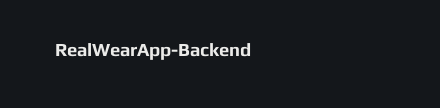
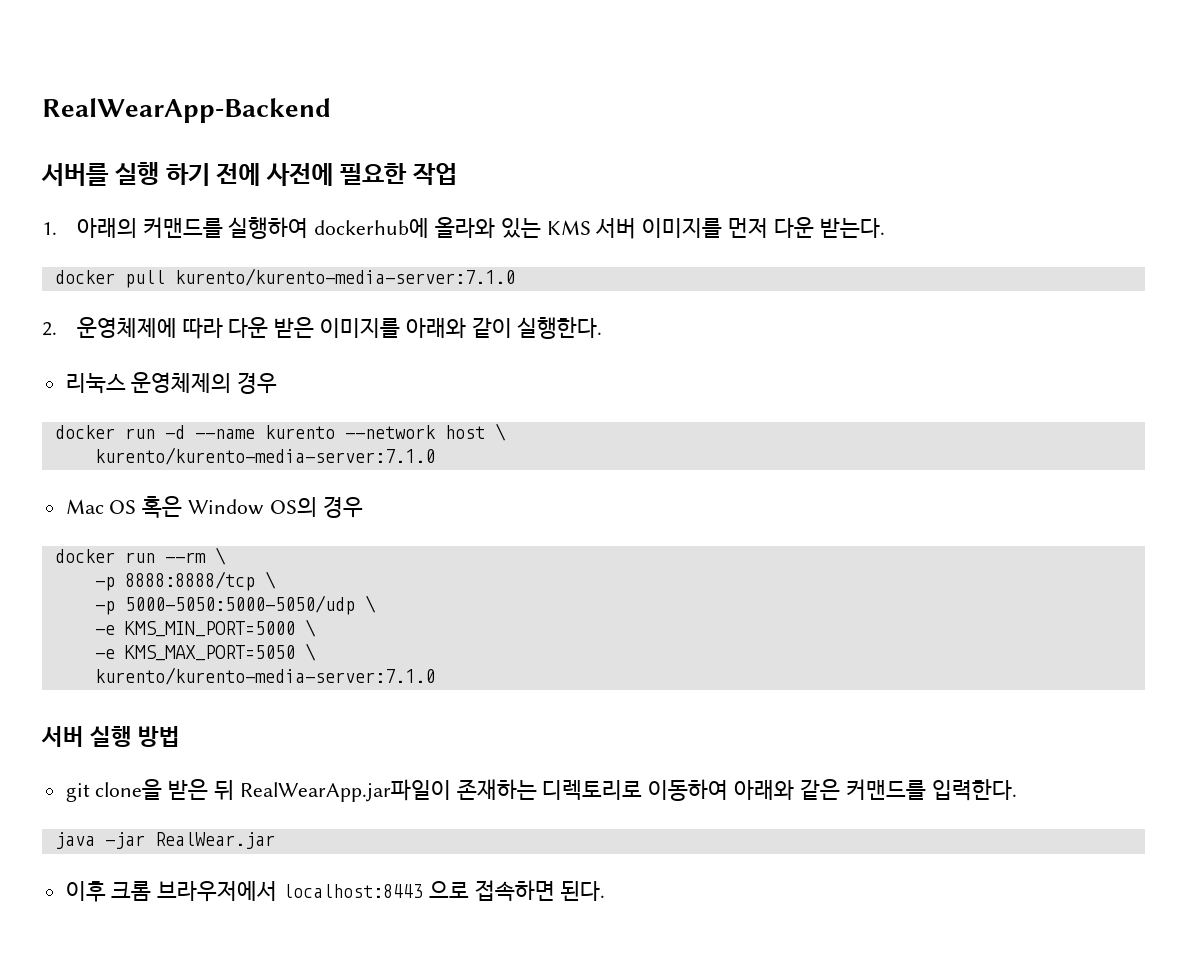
+ 서버를 실행 하기 전에 사전에 필요한 작업
+ 1. 아래의 커맨드를 실행하여 dockerhub에 올라와 있는 KMS 서버 이미지를 먼저 다운 받는다.
+ docker pull kurento/kurento-media-server:7.1.0
+ 2. 운영체제에 따라 다운 받은 이미지를 아래와 같이 실행한다.
+ 리눅스 운영체제의 경우
+ docker run -d --name kurento --network host \
+ kurento/kurento-media-server:7.1.0
+ Mac OS 혹은 Window OS의 경우
+ docker run --rm \
+ -p 8888:8888/tcp \
+ -p 5000-5050:5000-5050/udp \
+ -e KMS_MIN_PORT=5000 \
+ -e KMS_MAX_PORT=5050 \
+ kurento/kurento-media-server:7.1.0
+ 서버 실행 방법
+ git clone을 받은 뒤 RealWearApp.jar파일이 존재하는 디렉토리로 이동하여 아래와 같은 커맨드를 입력한다.
+ java -jar RealWear.jar
+ 이후 크롬 브라우저에서 localhost:8443 으로 접속하면 된다.

